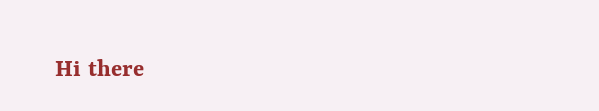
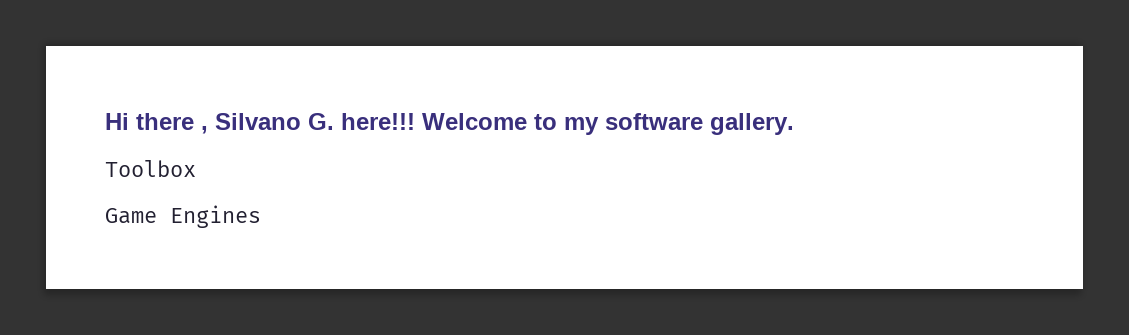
- Hi there
+ Hi there , Silvano G. here!!! Welcome to my software gallery.
+ Toolbox
+ Game Engines

